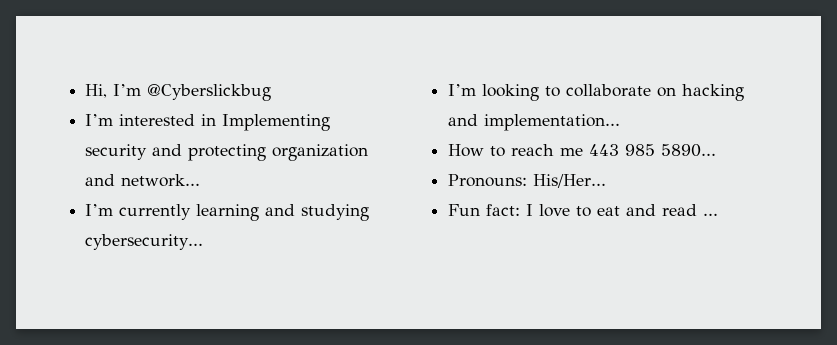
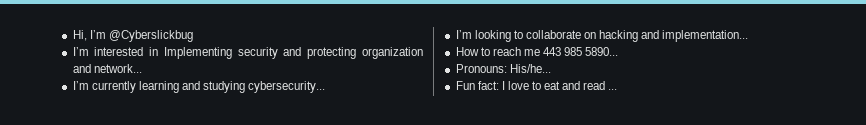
- Pronouns: His/Her...
+ Pronouns: His/he...

